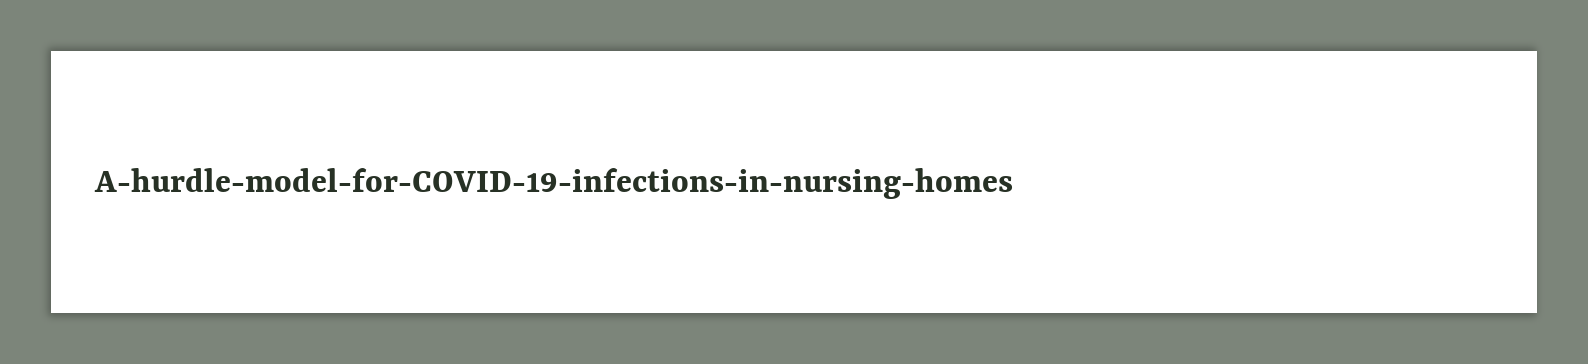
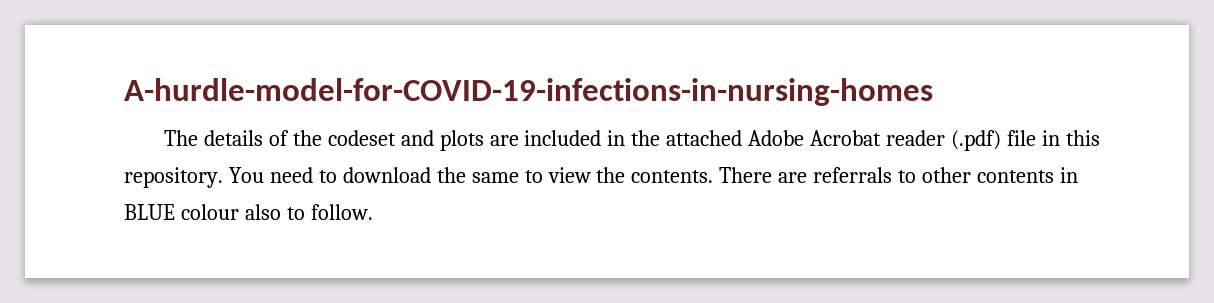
+ The details of the codeset and plots are included in the attached Adobe Acrobat reader (.pdf) file in this repository. You need to download the same to view the contents. There are referrals to other contents in BLUE colour also to follow.

